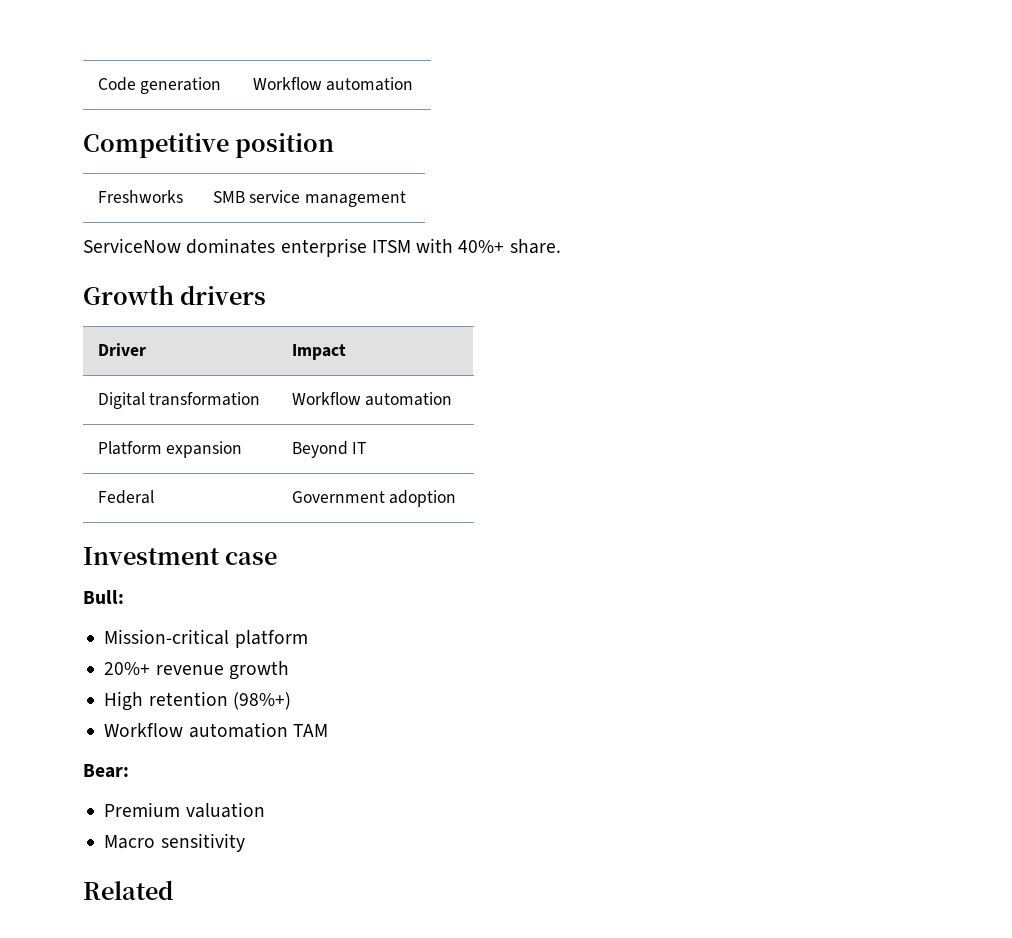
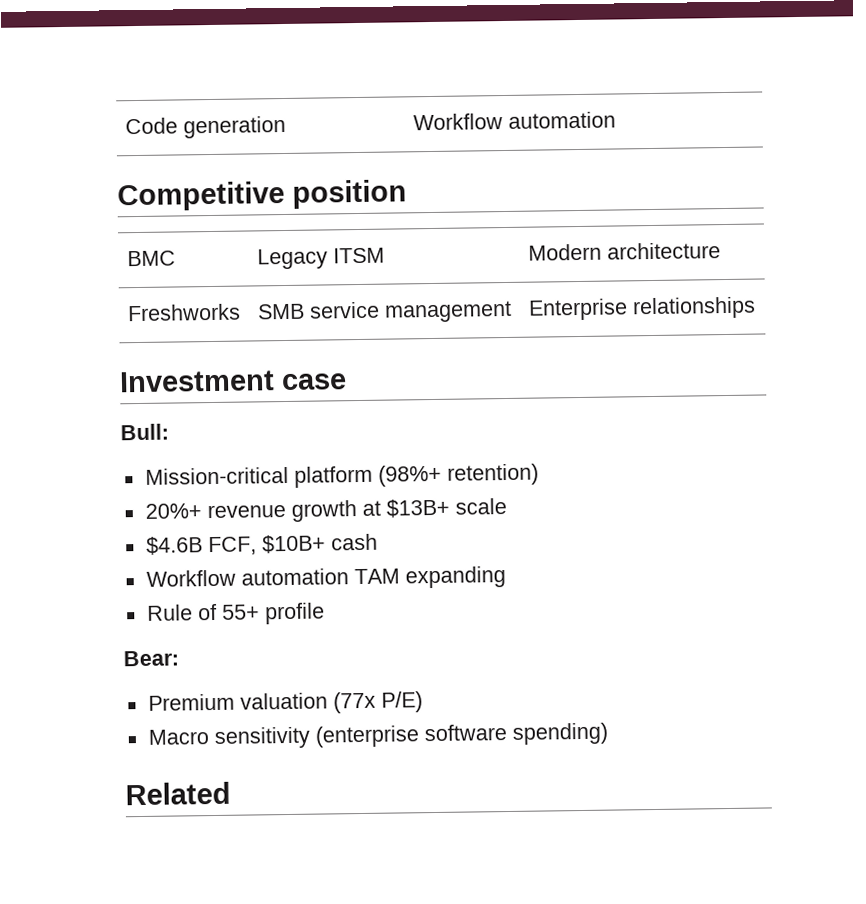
+ BMC | Legacy ITSM | Modern architecture
- Freshworks | SMB service management
- ServiceNow dominates enterprise ITSM with 40%+ share.
- Growth drivers
- Driver | Impact
- Digital transformation | Workflow automation
- Platform expansion | Beyond IT
- Federal | Government adoption
+ Freshworks | SMB service management | Enterprise relationships
- Mission-critical platform
+ Mission-critical platform (98%+ retention)
- 20%+ revenue growth
- High retention (98%+)
- Workflow automation TAM
+ 20%+ revenue growth at $13B+ scale
+ $4.6B FCF, $10B+ cash
+ Workflow automation TAM expanding
+ Rule of 55+ profile
- Premium valuation
+ Premium valuation (77x P/E)
- Macro sensitivity
+ Macro sensitivity (enterprise software spending)

